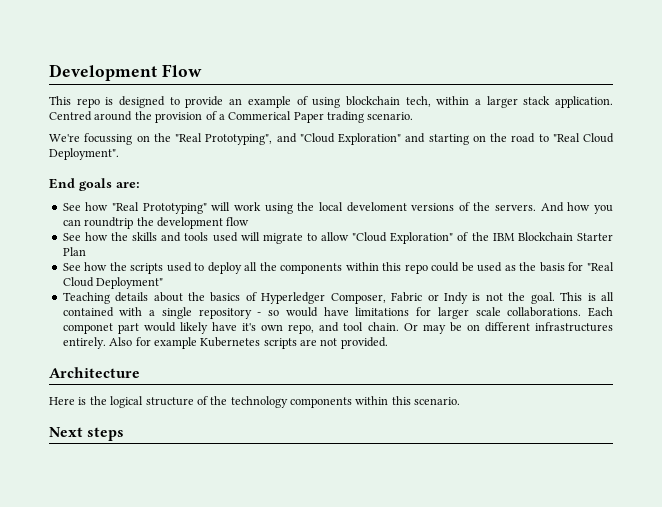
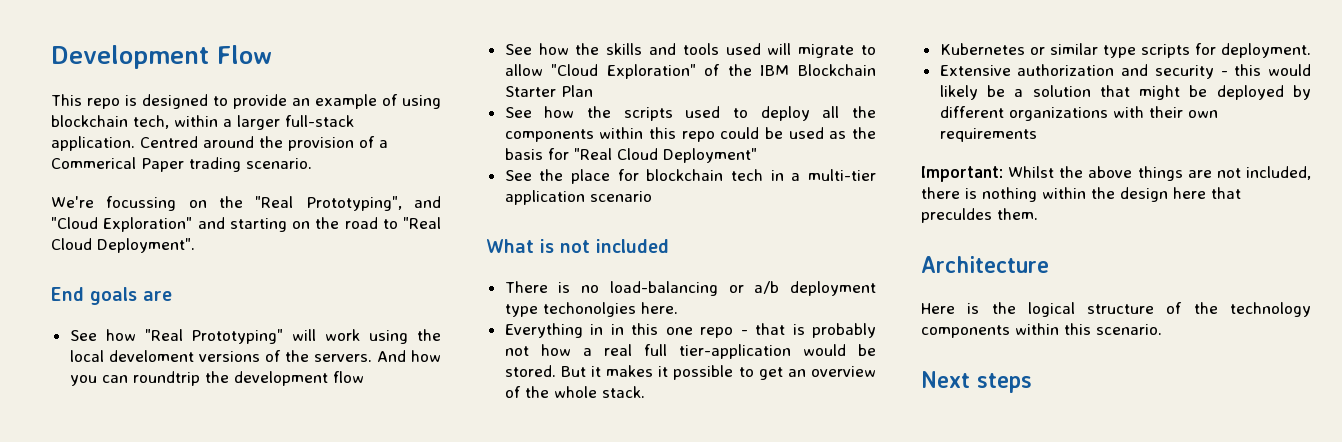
- This repo is designed to provide an example of using blockchain tech, within a larger stack application.
+ This repo is designed to provide an example of using blockchain tech, within a larger full-stack application.
- End goals are:
+ End goals are
- Teaching details about the basics of Hyperledger Composer, Fabric or Indy is not the goal. This is all contained with a single repository - so would have limitations for larger scale collaborations. Each componet part would likely have it's own repo, and tool chain. Or may be on different infrastructures entirely. Also for example Kubernetes scripts are not provided.
+ See the place for blockchain tech in a multi-tier application scenario
+ What is not included
+ There is no load-balancing or a/b deployment type techonolgies here.
+ Everything in in this one repo - that is probably not how a real full tier-application would be stored. But it makes it possible to get an overview of the whole stack.
+ Kubernetes or similar type scripts for deployment.
+ Extensive authorization and security - this would likely be a solution that might be deployed by different organizations with their own requirements
+ Important: Whilst the above things are not included, there is nothing within the design here that preculdes them.

